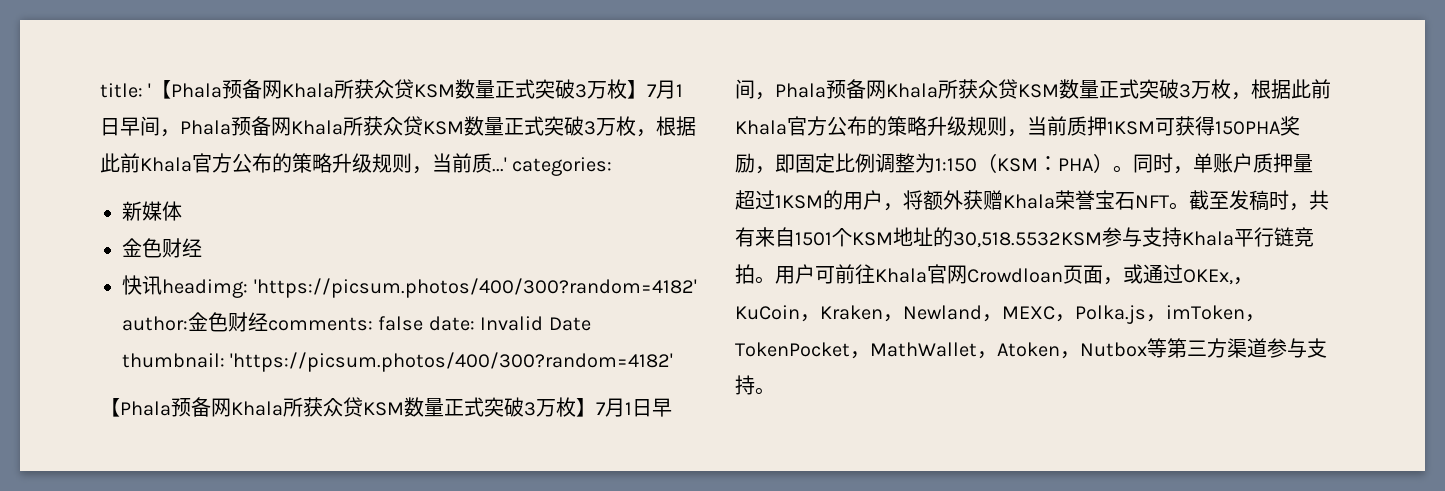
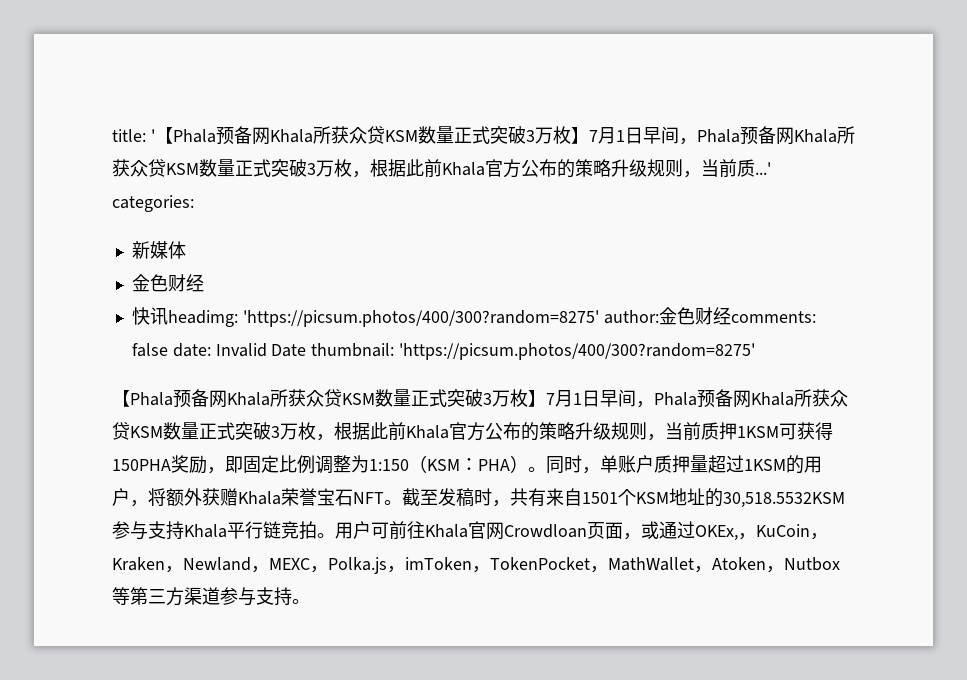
- 快讯headimg: 'https://picsum.photos/400/300?random=4182' author:金色财经comments: false date: Invalid Date thumbnail: 'https://picsum.photos/400/300?random=4182'
+ 快讯headimg: 'https://picsum.photos/400/300?random=8275' author:金色财经comments: false date: Invalid Date thumbnail: 'https://picsum.photos/400/300?random=8275'

